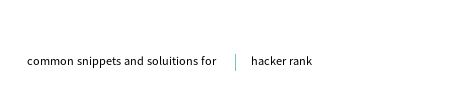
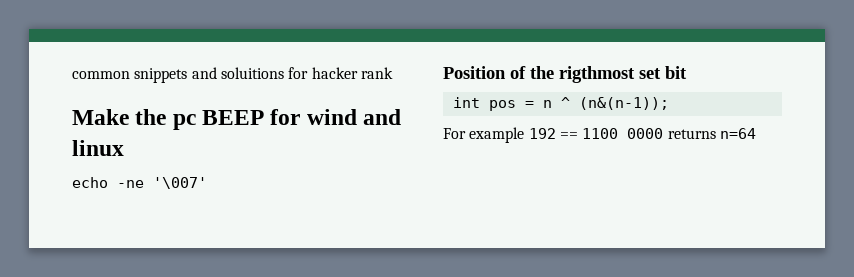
+ Make the pc BEEP for wind and linux
+ echo -ne '\007'
+ Position of the rigthmost set bit
+ int pos = n ^ (n&(n-1));
+ For example 192 == 1100 0000 returns n=64

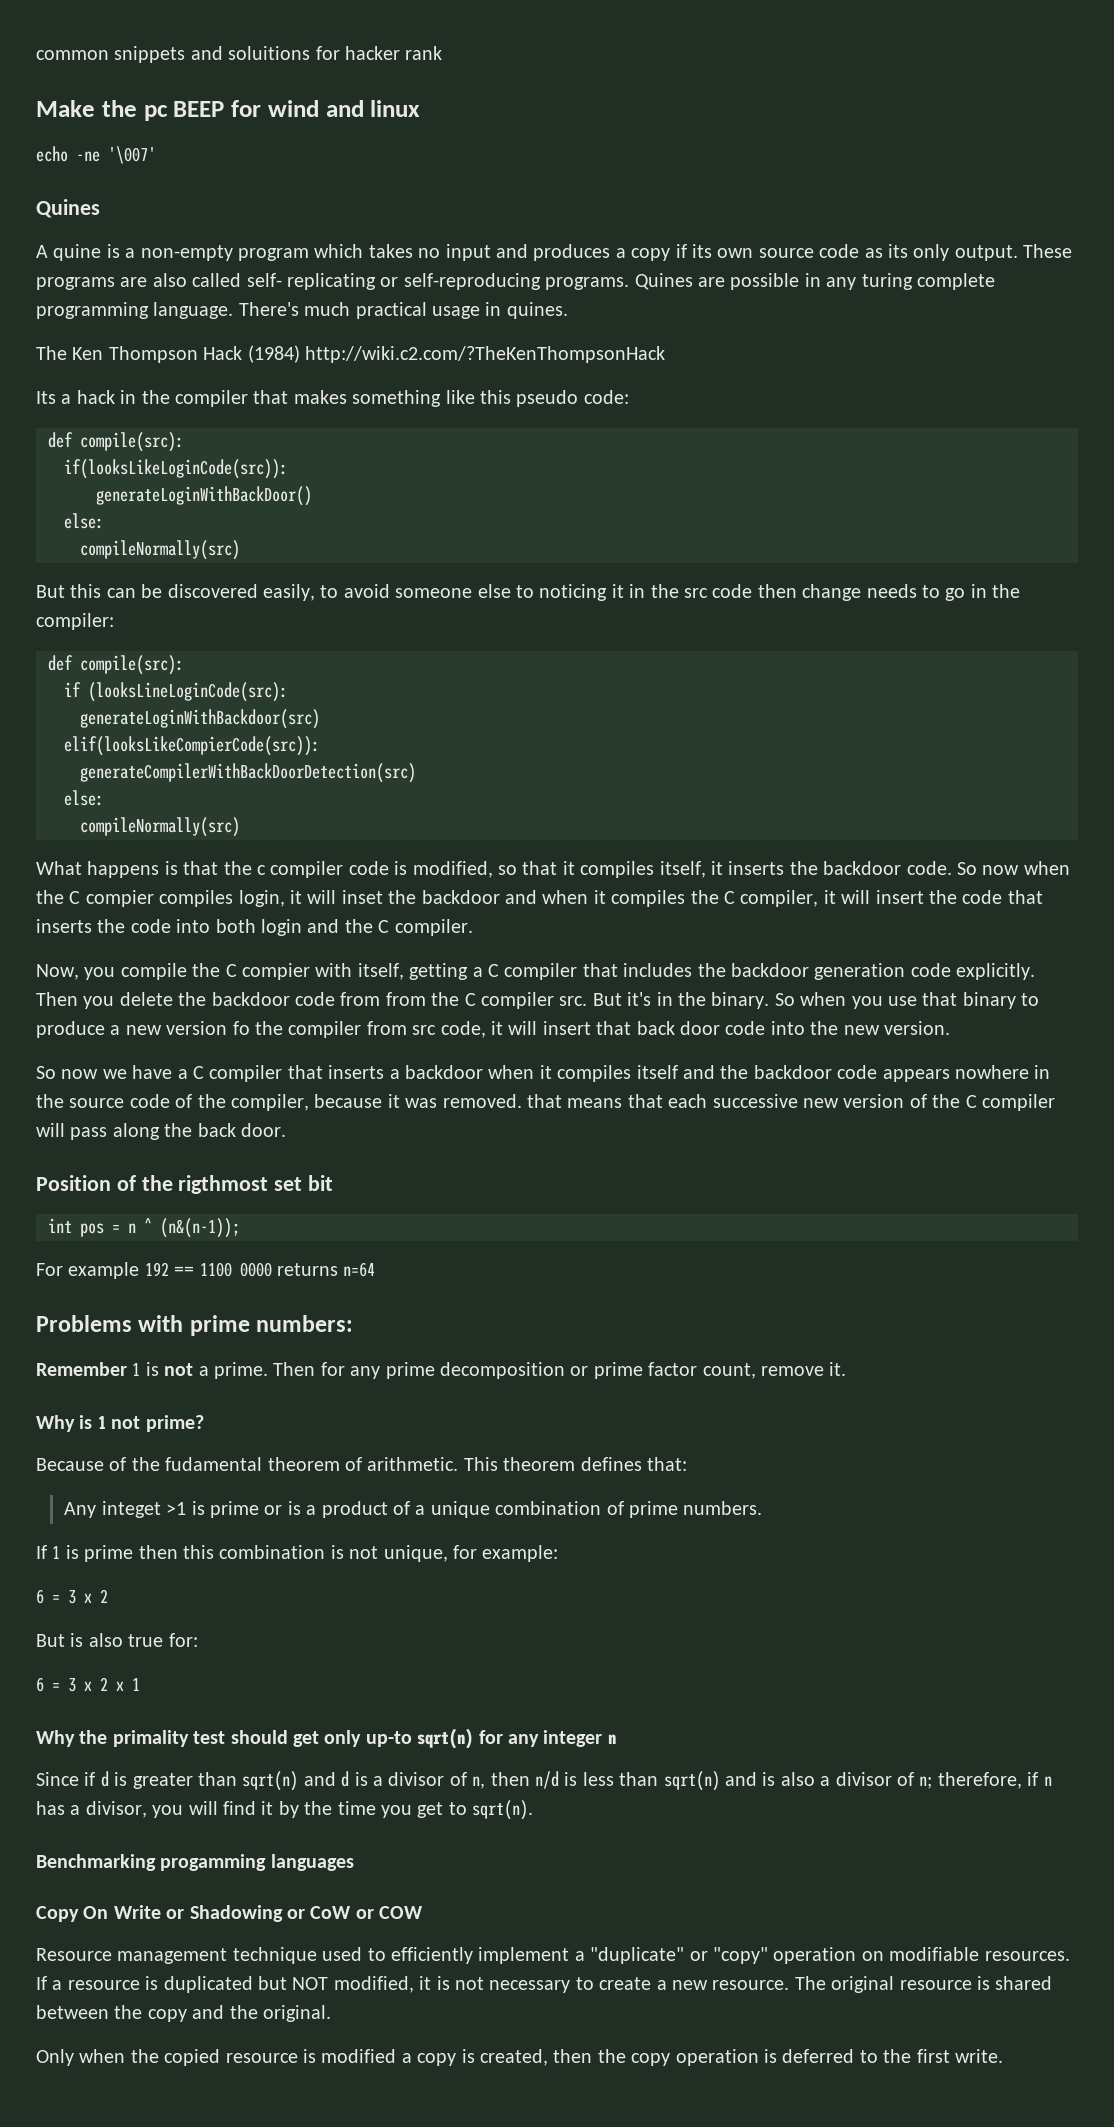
  echo -ne '\007'
+ Quines
+ A quine is a non-empty program which takes no input and produces a copy if its own source code as its only output. These programs are also called self- replicating or self-reproducing programs. Quines are possible in any turing complete programming language. There's much practical usage in quines.
+ The Ken Thompson Hack (1984) http://wiki.c2.com/?TheKenThompsonHack
+ Its a hack in the compiler that makes something like this pseudo code:
+ def compile(src):
+ if(looksLikeLoginCode(src)):
+ generateLoginWithBackDoor()
+ else:
+ compileNormally(src)
+ But this can be discovered easily, to avoid someone else to noticing it in the src code then change needs to go in the compiler:
+ def compile(src):
+ if (looksLineLoginCode(src):
+ generateLoginWithBackdoor(src)
+ elif(looksLikeCompierCode(src)):
+ generateCompilerWithBackDoorDetection(src)
+ else:
+ compileNormally(src)
+ What happens is that the c compiler code is modified, so that it compiles itself, it inserts the backdoor code. So now when the C compier compiles login, it will inset the backdoor and when it compiles the C compiler, it will insert the code that inserts the code into both login and the C compiler.
+ Now, you compile the C compier with itself, getting a C compiler that includes the backdoor generation code explicitly. Then you delete the backdoor code from from the C compiler src. But it's in the binary. So when you use that binary to produce a new version fo the compiler from src code, it will insert that back door code into the new version.
+ So now we have a C compiler that inserts a backdoor when it compiles itself and the backdoor code appears nowhere in the source code of the compiler, because it was removed. that means that each successive new version of the C compiler will pass along the back door.
+ Problems with prime numbers:
+ Remember 1 is not a prime. Then for any prime decomposition or prime factor count, remove it.
+ Why is 1 not prime?
+ Because of the fudamental theorem of arithmetic. This theorem defines that:
+ Any integet >1 is prime or is a product of a unique combination of prime numbers.
+ If 1 is prime then this combination is not unique, for example:
+ 6 = 3 x 2
+ But is also true for:
+ 6 = 3 x 2 x 1
+ Why the primality test should get only up-to sqrt(n) for any integer n
+ Since if d is greater than sqrt(n) and d is a divisor of n, then n/d is less than sqrt(n) and is also a divisor of n; therefore, if n has a divisor, you will find it by the time you get to sqrt(n).
+ Benchmarking progamming languages
+ Copy On Write or Shadowing or CoW or COW
+ Resource management technique used to efficiently implement a "duplicate" or "copy" operation on modifiable resources. If a resource is duplicated but NOT modified, it is not necessary to create a new resource. The original resource is shared between the copy and the original.
+ Only when the copied resource is modified a copy is created, then the copy operation is deferred to the first write.

